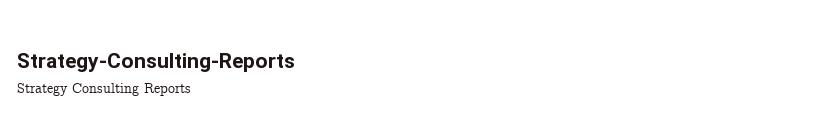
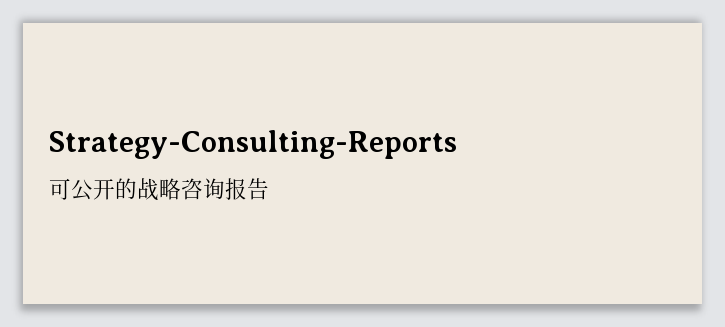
- Strategy Consulting Reports
+ 可公开的战略咨询报告

